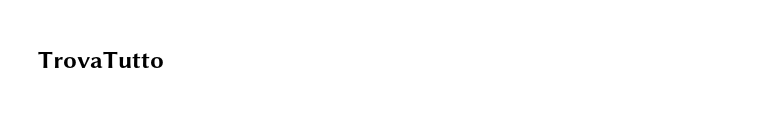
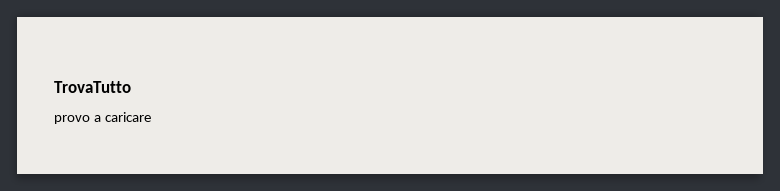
+ provo a caricare

